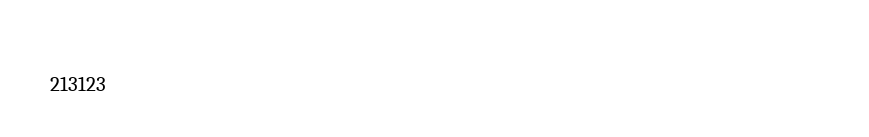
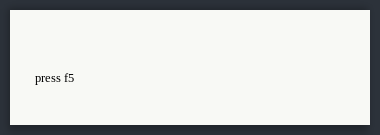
- 213123
+ press f5

